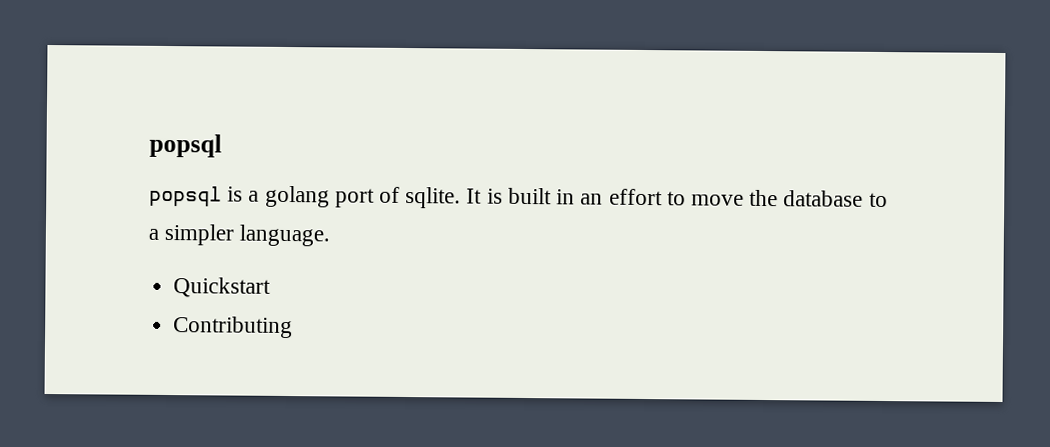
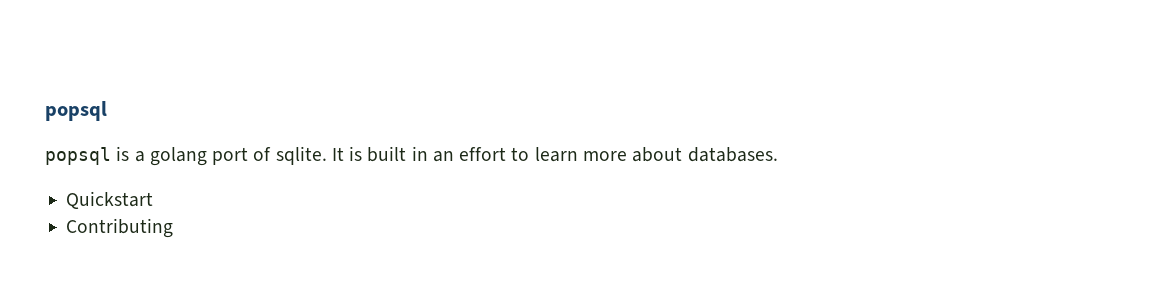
- It is built in an effort to move the database to a simpler language.
+ It is built in an effort to learn more about databases.

